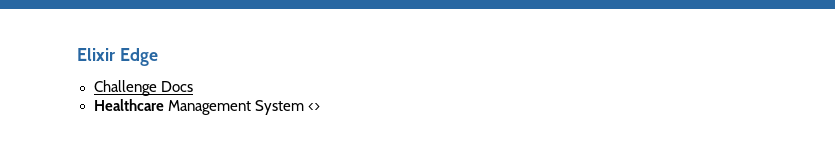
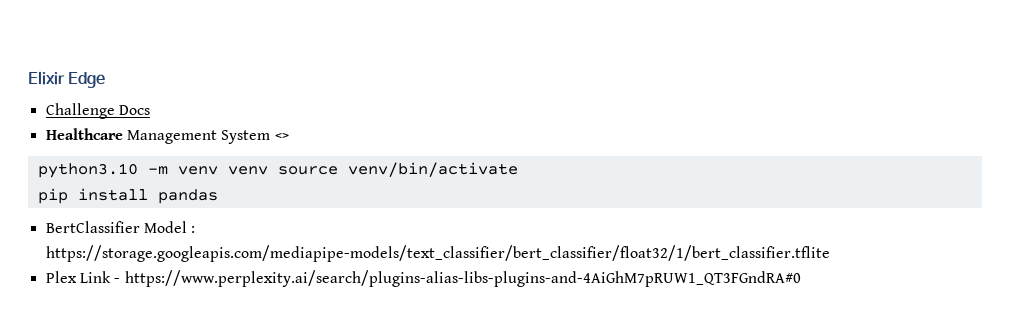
+ python3.10 -m venv venv source venv/bin/activate
+ pip install pandas
+ BertClassifier Model : https://storage.googleapis.com/mediapipe-models/text_classifier/bert_classifier/float32/1/bert_classifier.tflite
+ Plex Link - https://www.perplexity.ai/search/plugins-alias-libs-plugins-and-4AiGhM7pRUW1_QT3FGndRA#0

